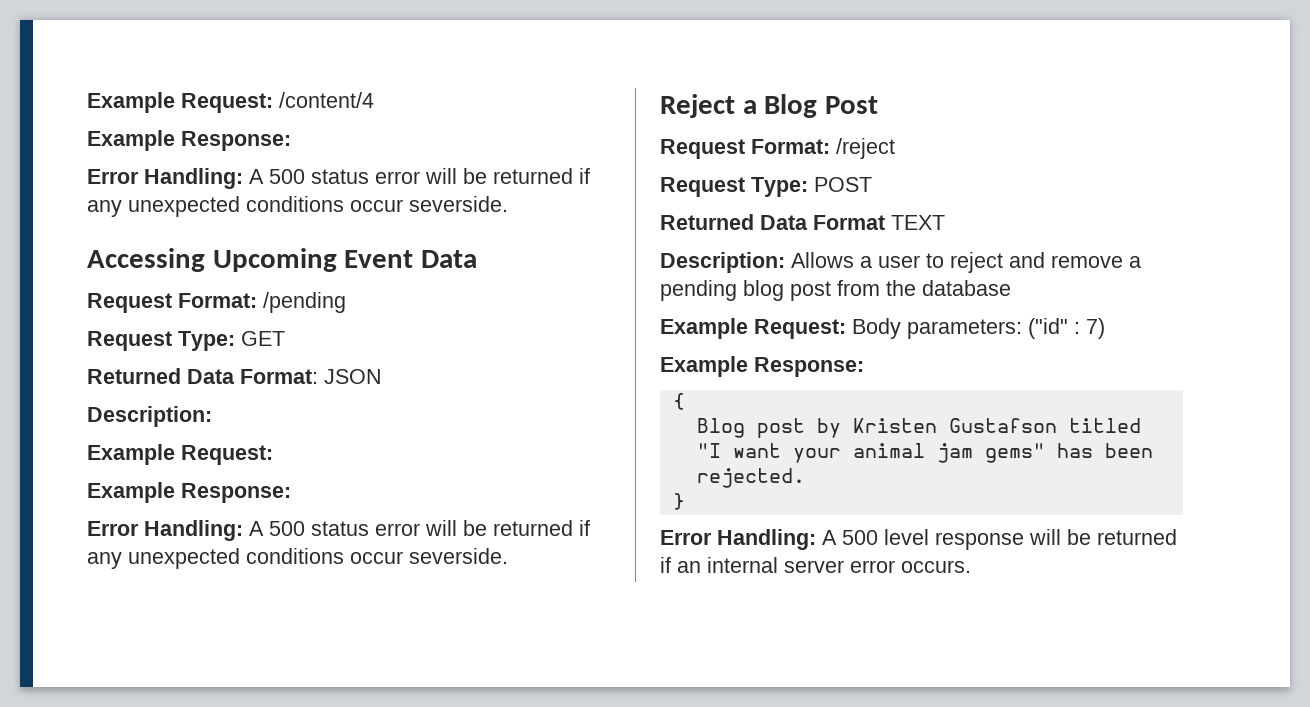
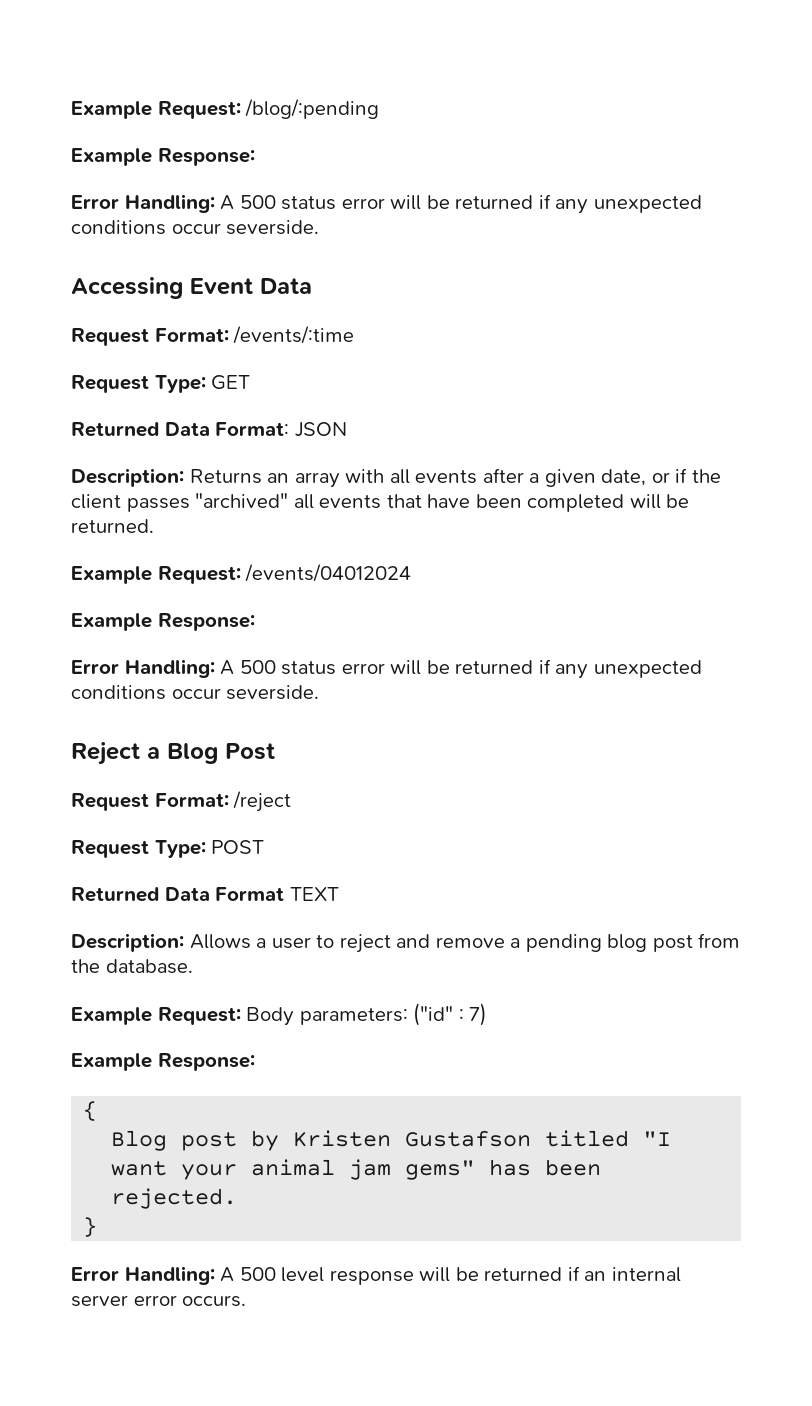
- Example Request: /content/4
+ Example Request: /blog/:pending
- Accessing Upcoming Event Data
+ Accessing Event Data
- Request Format: /pending
+ Request Format: /events/:time
  Returned Data Format: JSON
- Description:
- Example Request:
+ Description: Returns an array with all events after a given date, or if the client passes "archived" all events that have been completed will be returned.
+ Example Request: /events/04012024
- Description: Allows a user to reject and remove a pending blog post from the database
+ Description: Allows a user to reject and remove a pending blog post from the database.

